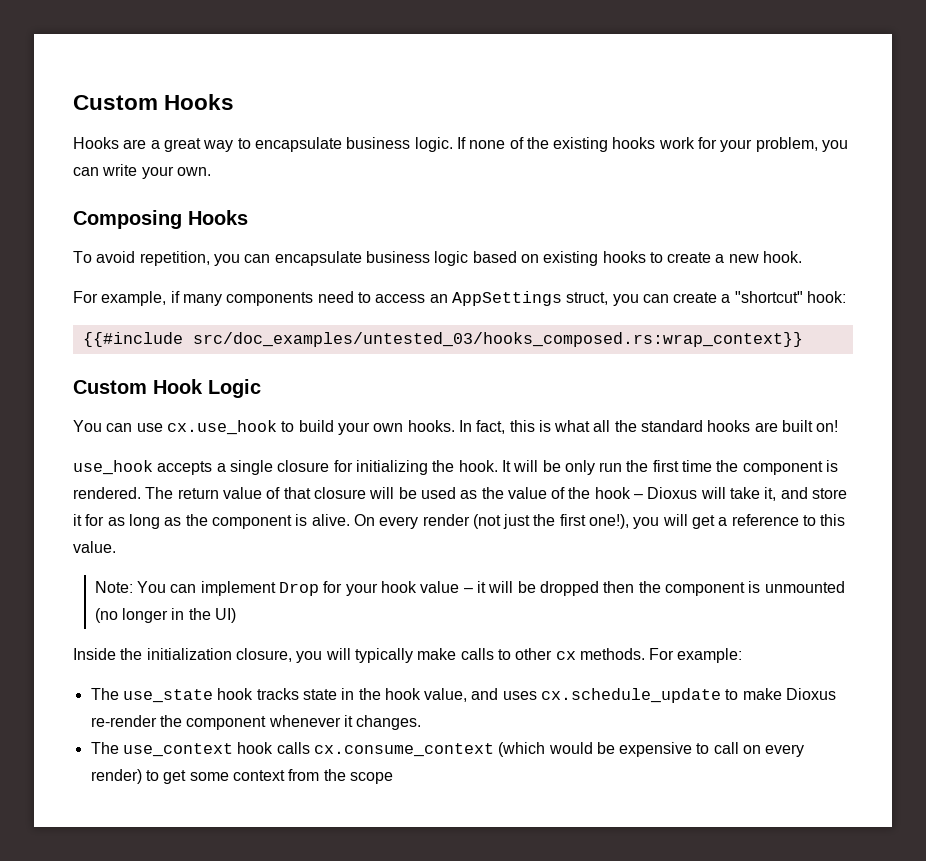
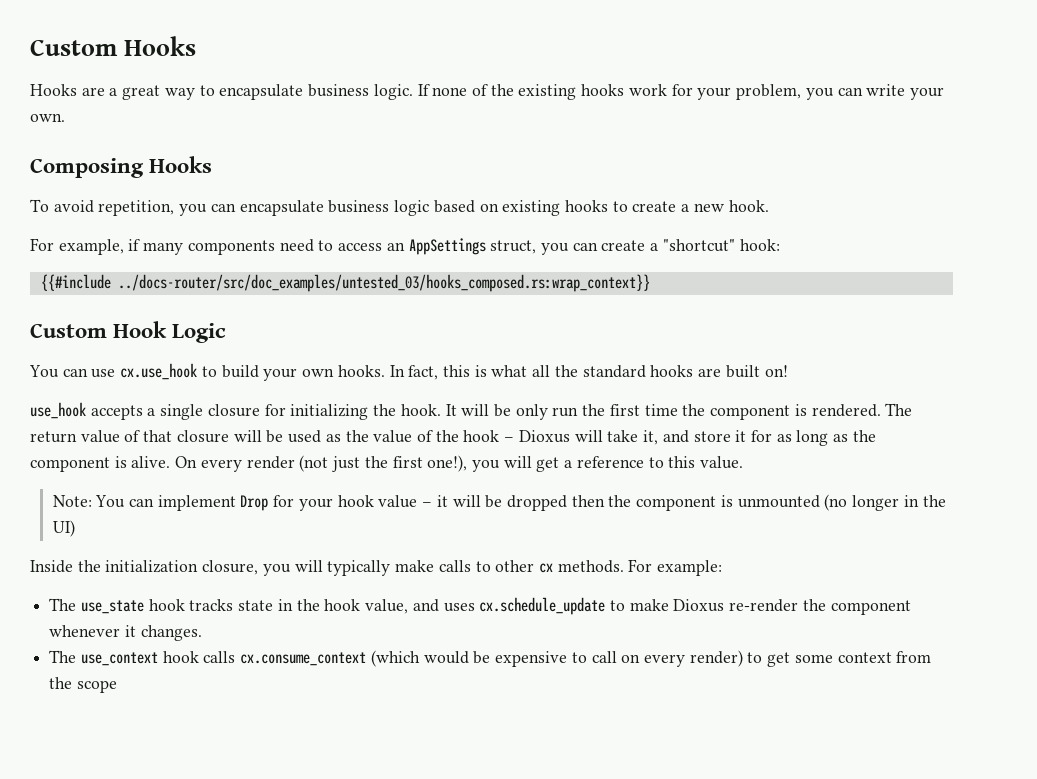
- {{#include src/doc_examples/untested_03/hooks_composed.rs:wrap_context}}
+ {{#include ../docs-router/src/doc_examples/untested_03/hooks_composed.rs:wrap_context}}

